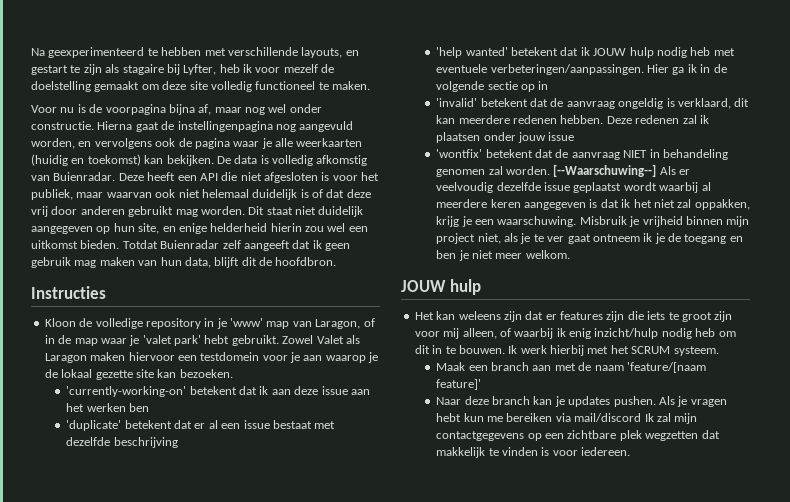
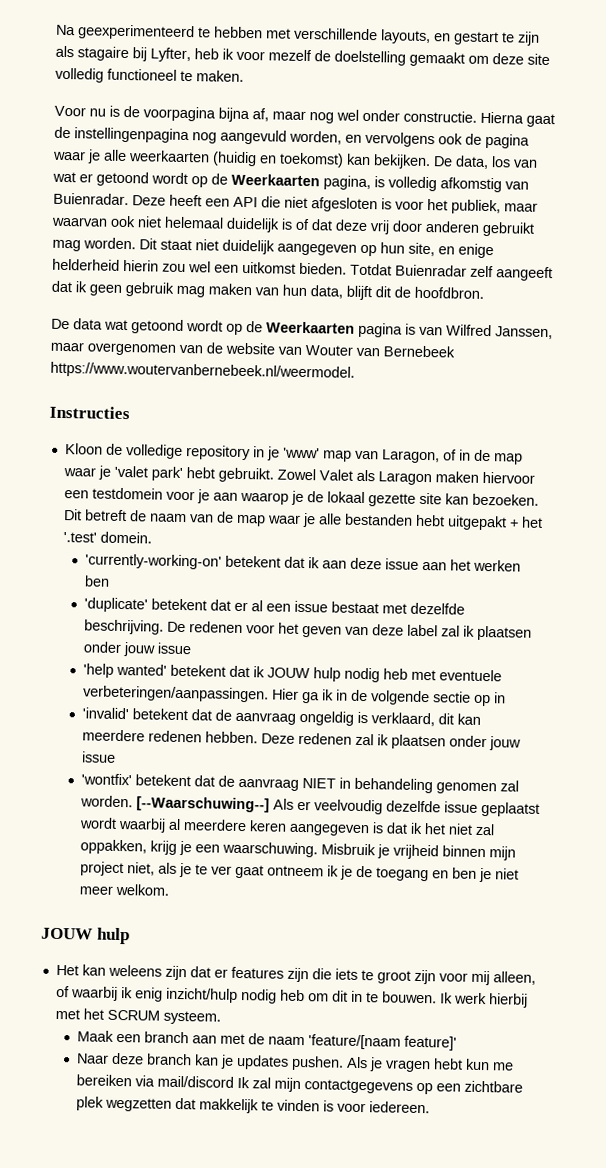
- De data is volledig afkomstig van Buienradar.
+ De data, los van wat er getoond wordt op de Weerkaarten pagina, is volledig afkomstig van Buienradar.
+ De data wat getoond wordt op de Weerkaarten pagina is van Wilfred Janssen, maar overgenomen van de website van Wouter van Bernebeek https://www.woutervanbernebeek.nl/weermodel.
+ Dit betreft de naam van de map waar je alle bestanden hebt uitgepakt + het '.test' domein.
- 'duplicate' betekent dat er al een issue bestaat met dezelfde beschrijving
+ 'duplicate' betekent dat er al een issue bestaat met dezelfde beschrijving. De redenen voor het geven van deze label zal ik plaatsen onder jouw issue

